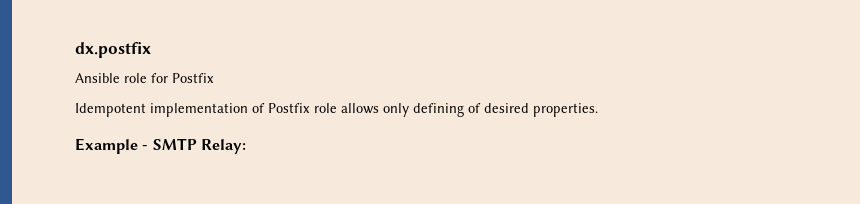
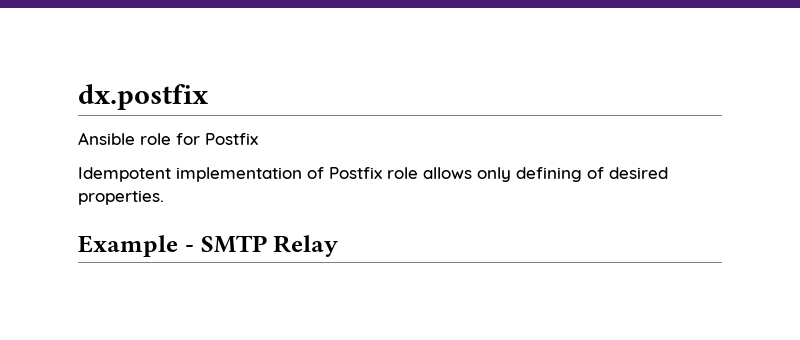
- Example - SMTP Relay:
+ Example - SMTP Relay

